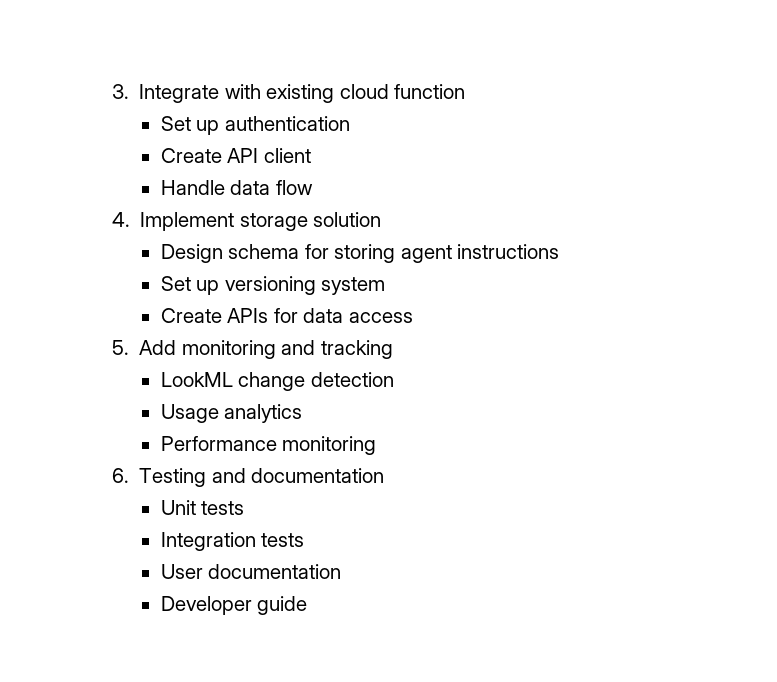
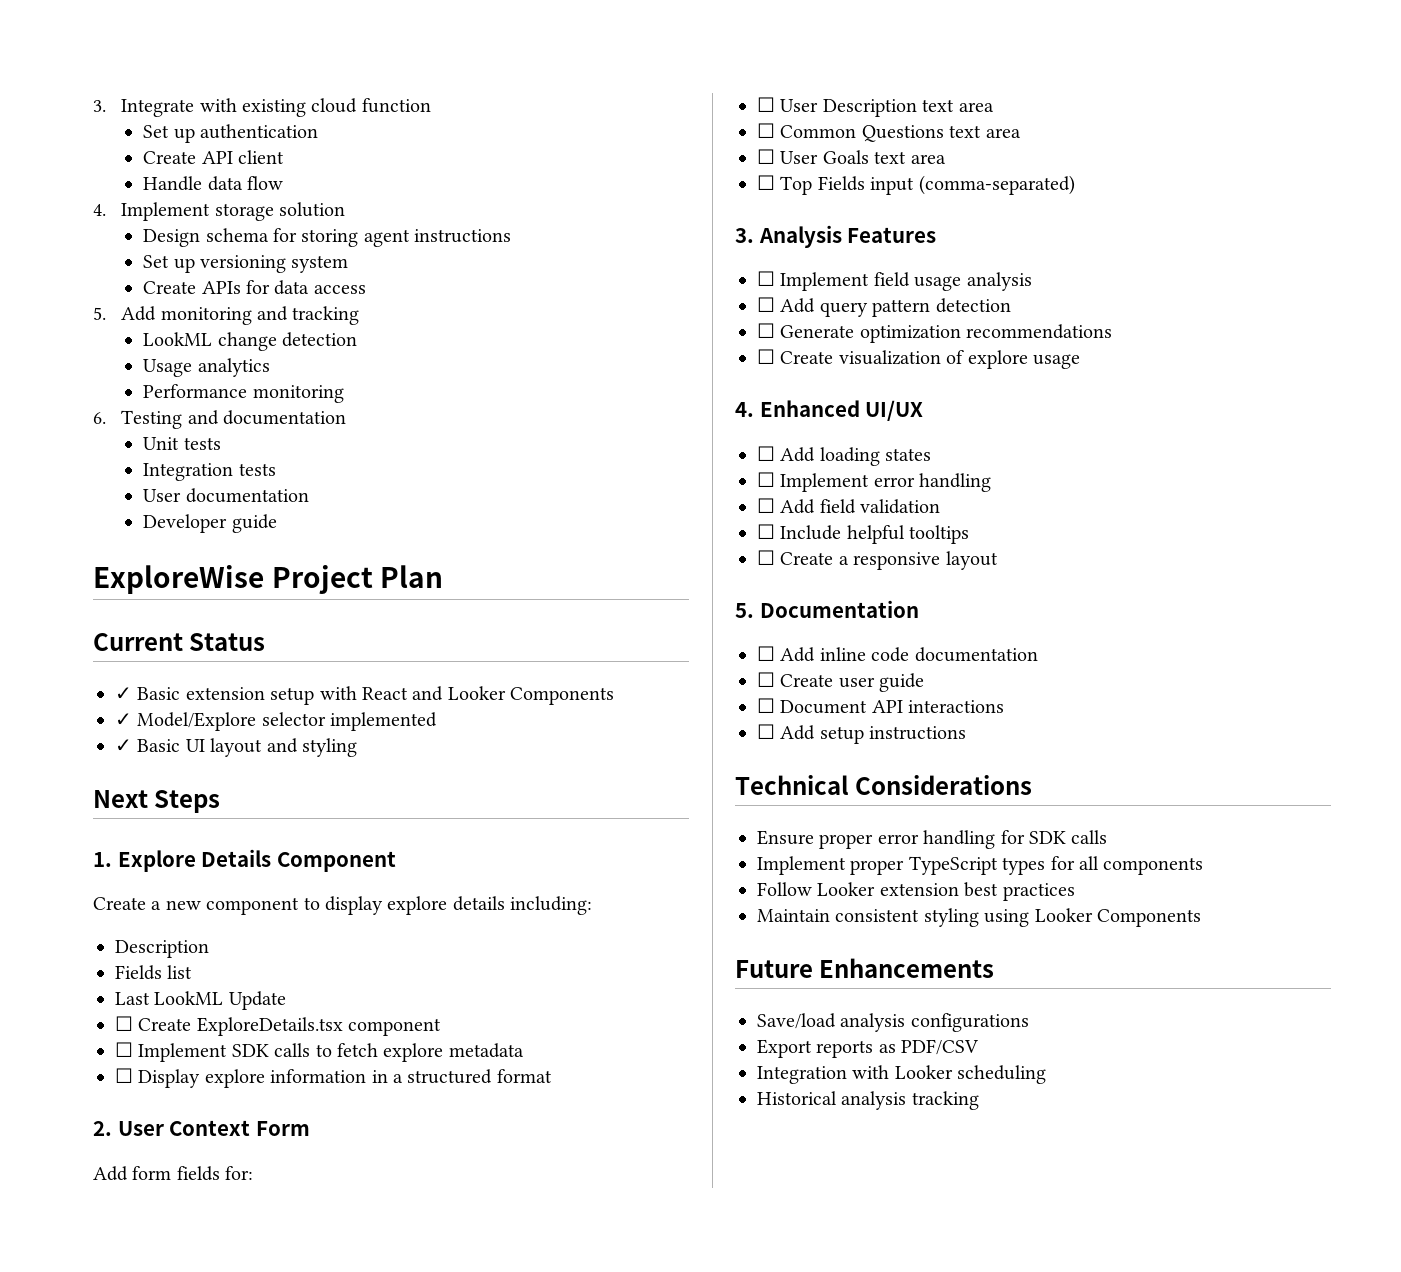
+ ExploreWise Project Plan
+ Current Status
+ ✓ Basic extension setup with React and Looker Components
+ ✓ Model/Explore selector implemented
+ ✓ Basic UI layout and styling
+ Next Steps
+ 1. Explore Details Component
+ Create a new component to display explore details including:
+ Description
+ Fields list
+ Last LookML Update
+ ☐ Create ExploreDetails.tsx component
+ ☐ Implement SDK calls to fetch explore metadata
+ ☐ Display explore information in a structured format
+ 2. User Context Form
+ Add form fields for:
+ ☐ User Description text area
+ ☐ Common Questions text area
+ ☐ User Goals text area
+ ☐ Top Fields input (comma-separated)
+ 3. Analysis Features
+ ☐ Implement field usage analysis
+ ☐ Add query pattern detection
+ ☐ Generate optimization recommendations
+ ☐ Create visualization of explore usage
+ 4. Enhanced UI/UX
+ ☐ Add loading states
+ ☐ Implement error handling
+ ☐ Add field validation
+ ☐ Include helpful tooltips
+ ☐ Create a responsive layout
+ 5. Documentation
+ ☐ Add inline code documentation
+ ☐ Create user guide
+ ☐ Document API interactions
+ ☐ Add setup instructions
+ Technical Considerations
+ Ensure proper error handling for SDK calls
+ Implement proper TypeScript types for all components
+ Follow Looker extension best practices
+ Maintain consistent styling using Looker Components
+ Future Enhancements
+ Save/load analysis configurations
+ Export reports as PDF/CSV
+ Integration with Looker scheduling
+ Historical analysis tracking

